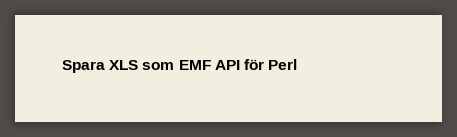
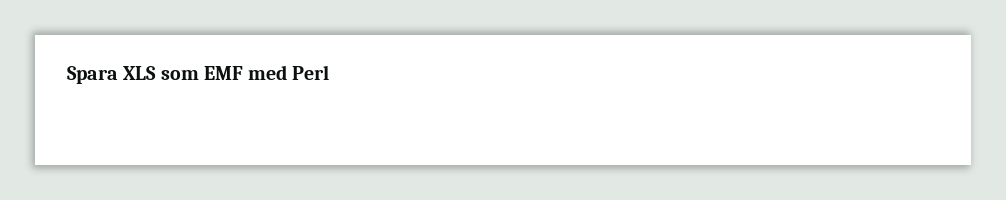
- Spara XLS som EMF API för Perl
+ Spara XLS som EMF med Perl

